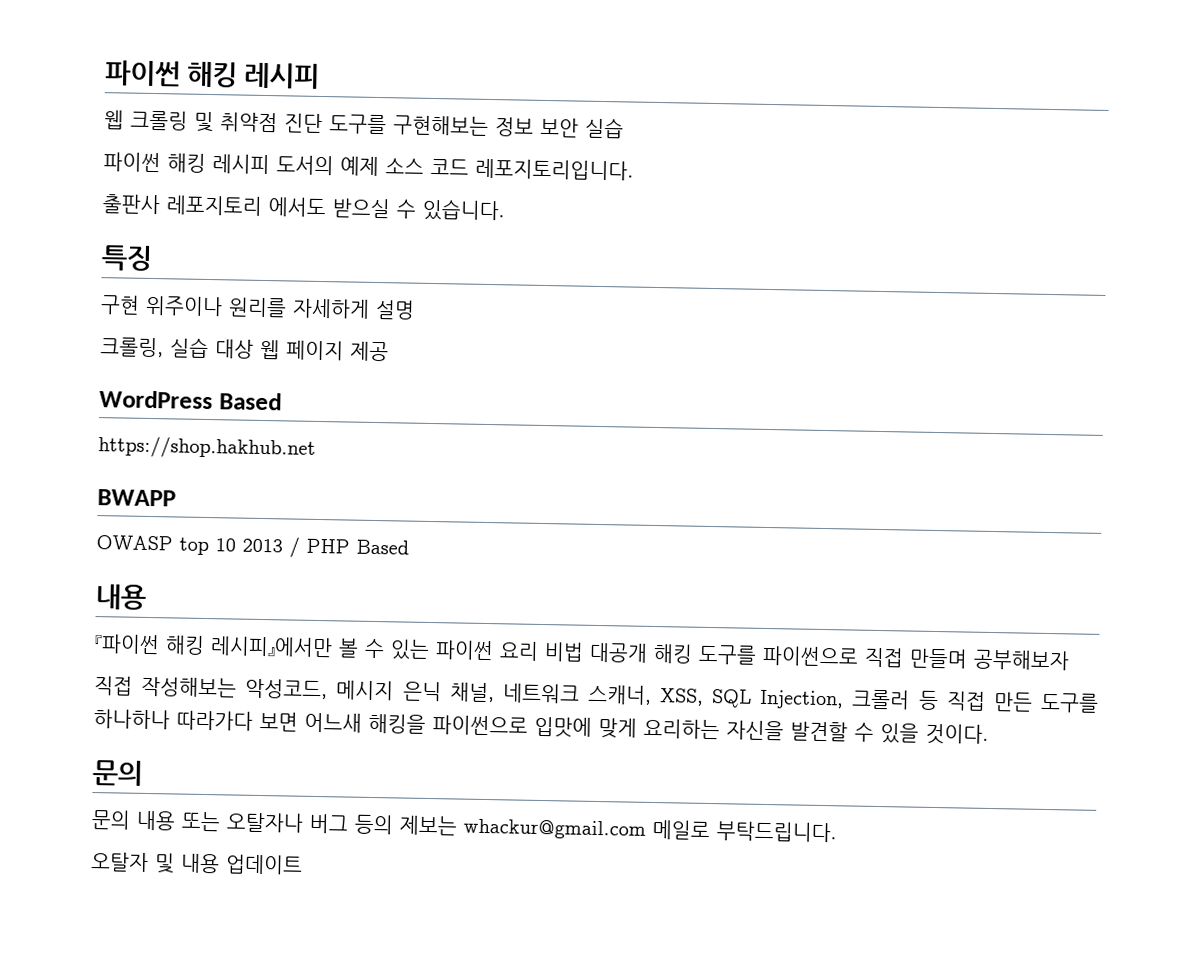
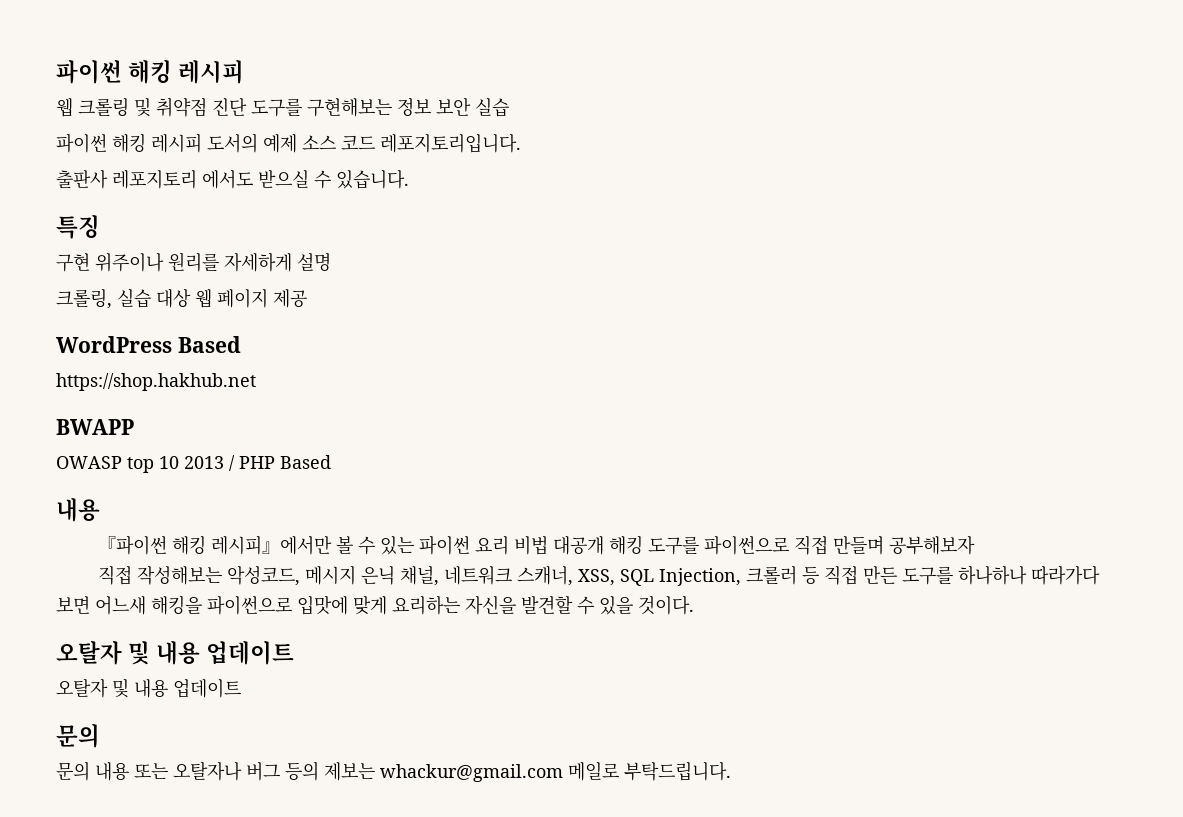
  직접 작성해보는 악성코드, 메시지 은닉 채널, 네트워크 스캐너, XSS, SQL Injection, 크롤러 등 직접 만든 도구를 하나하나 따라가다 보면 어느새 해킹을 파이썬으로 입맛에 맞게 요리하는 자신을 발견할 수 있을 것이다.
+ 오탈자 및 내용 업데이트
+ 오탈자 및 내용 업데이트
- 오탈자 및 내용 업데이트

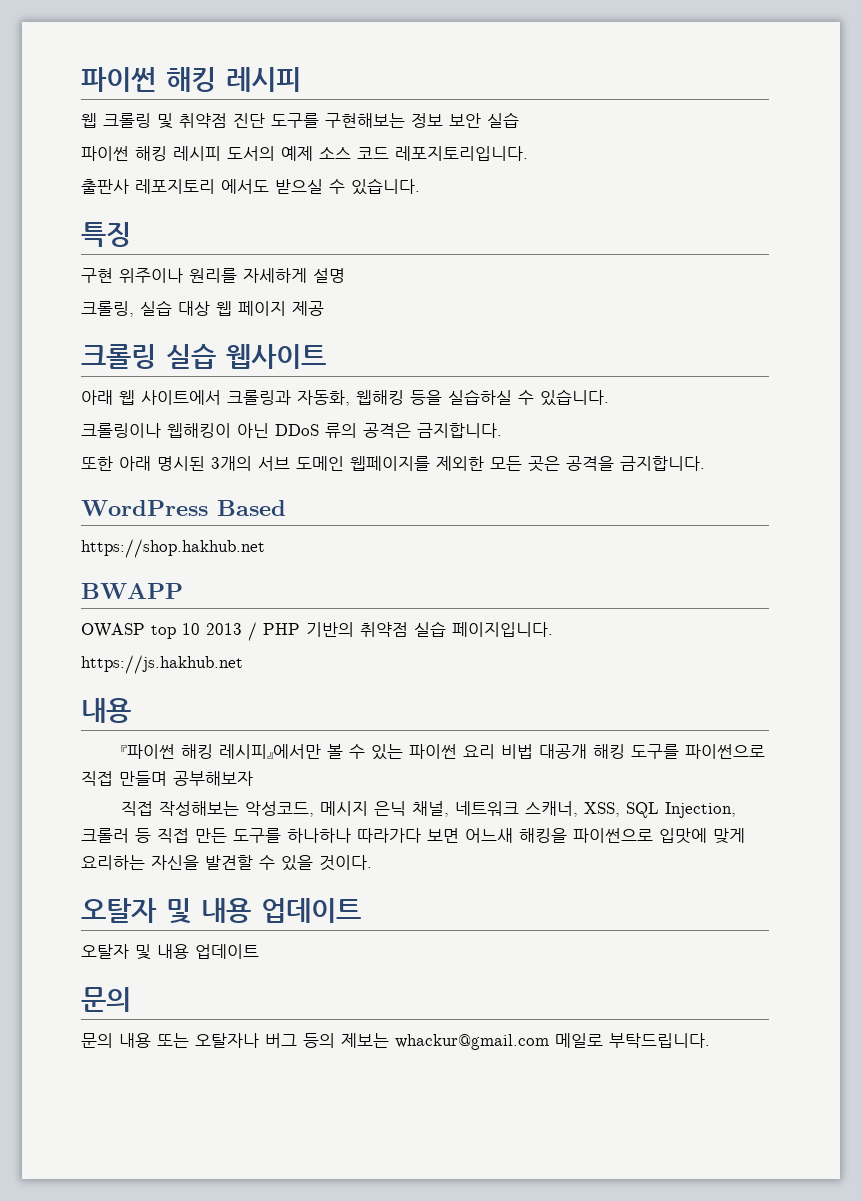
+ 크롤링 실습 웹사이트
+ 아래 웹 사이트에서 크롤링과 자동화, 웹해킹 등을 실습하실 수 있습니다.
+ 크롤링이나 웹해킹이 아닌 DDoS 류의 공격은 금지합니다.
+ 또한 아래 명시된 3개의 서브 도메인 웹페이지를 제외한 모든 곳은 공격을 금지합니다.
- OWASP top 10 2013 / PHP Based
+ OWASP top 10 2013 / PHP 기반의 취약점 실습 페이지입니다.
+ https://js.hakhub.net

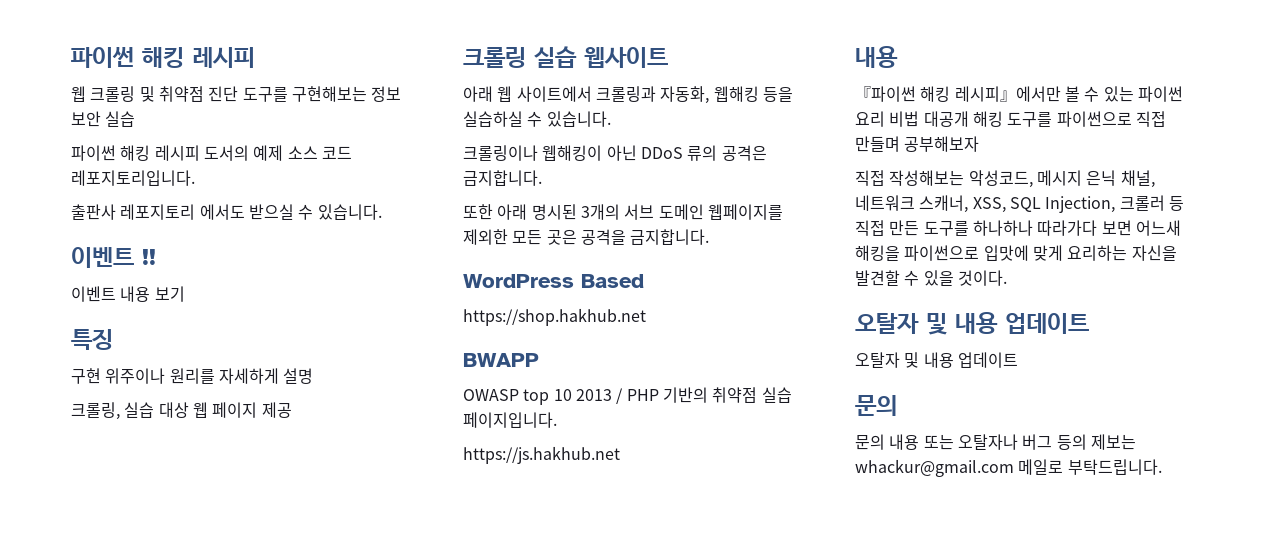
+ 이벤트 !!
+ 이벤트 내용 보기

